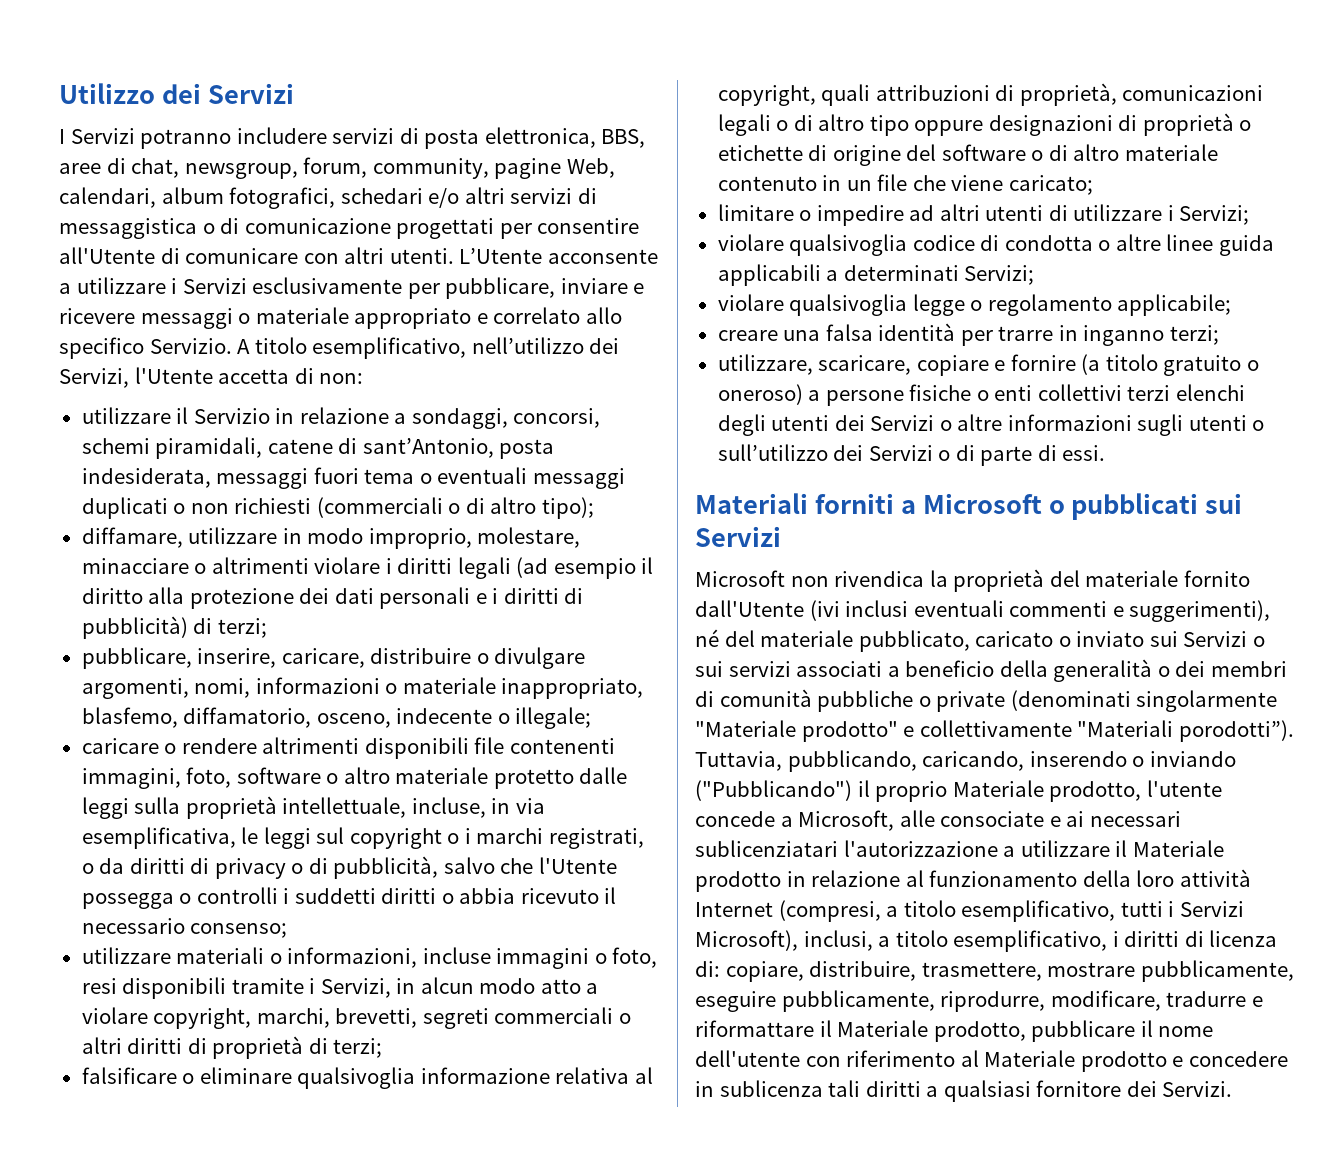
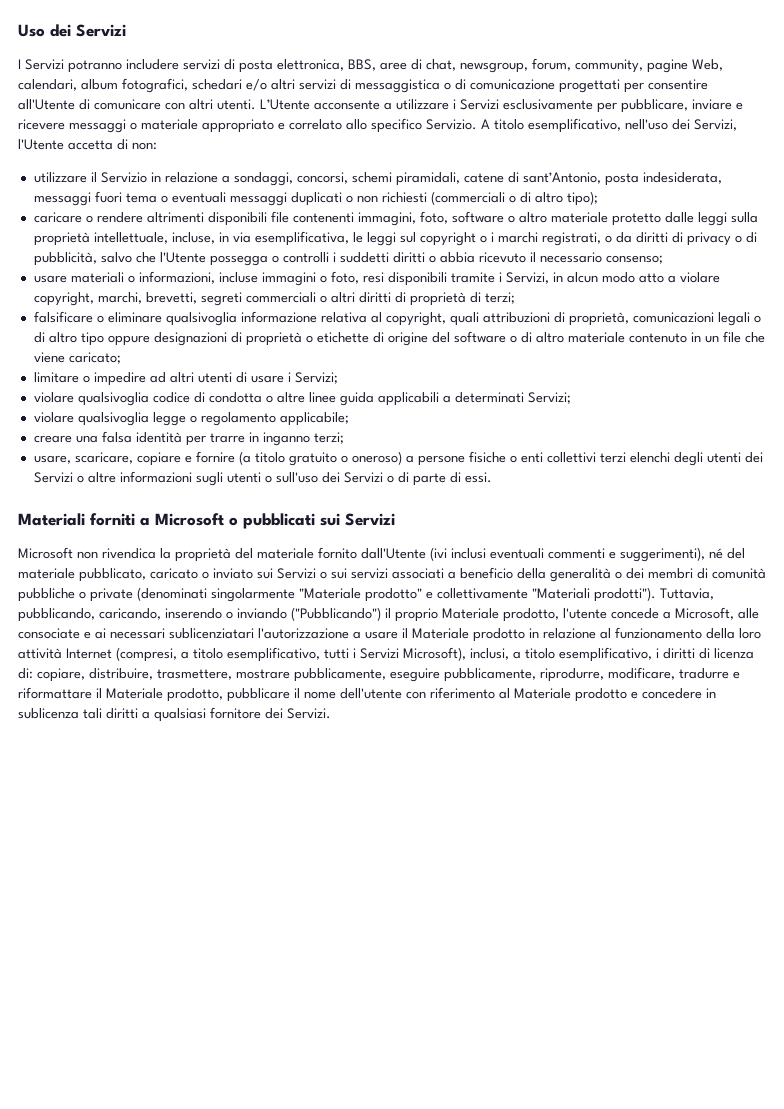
- Utilizzo dei Servizi
+ Uso dei Servizi
- A titolo esemplificativo, nell’utilizzo dei Servizi, l'Utente accetta di non:
+ A titolo esemplificativo, nell'uso dei Servizi, l'Utente accetta di non:
- diffamare, utilizzare in modo improprio, molestare, minacciare o altrimenti violare i diritti legali (ad esempio il diritto alla protezione dei dati personali e i diritti di pubblicità) di terzi;
- pubblicare, inserire, caricare, distribuire o divulgare argomenti, nomi, informazioni o materiale inappropriato, blasfemo, diffamatorio, osceno, indecente o illegale;
- utilizzare materiali o informazioni, incluse immagini o foto, resi disponibili tramite i Servizi, in alcun modo atto a violare copyright, marchi, brevetti, segreti commerciali o altri diritti di proprietà di terzi;
+ usare materiali o informazioni, incluse immagini o foto, resi disponibili tramite i Servizi, in alcun modo atto a violare copyright, marchi, brevetti, segreti commerciali o altri diritti di proprietà di terzi;
- limitare o impedire ad altri utenti di utilizzare i Servizi;
+ limitare o impedire ad altri utenti di usare i Servizi;
- utilizzare, scaricare, copiare e fornire (a titolo gratuito o oneroso) a persone fisiche o enti collettivi terzi elenchi degli utenti dei Servizi o altre informazioni sugli utenti o sull’utilizzo dei Servizi o di parte di essi.
+ usare, scaricare, copiare e fornire (a titolo gratuito o oneroso) a persone fisiche o enti collettivi terzi elenchi degli utenti dei Servizi o altre informazioni sugli utenti o sull'uso dei Servizi o di parte di essi.
- Microsoft non rivendica la proprietà del materiale fornito dall'Utente (ivi inclusi eventuali commenti e suggerimenti), né del materiale pubblicato, caricato o inviato sui Servizi o sui servizi associati a beneficio della generalità o dei membri di comunità pubbliche o private (denominati singolarmente "Materiale prodotto" e collettivamente "Materiali porodotti”).
+ Microsoft non rivendica la proprietà del materiale fornito dall'Utente (ivi inclusi eventuali commenti e suggerimenti), né del materiale pubblicato, caricato o inviato sui Servizi o sui servizi associati a beneficio della generalità o dei membri di comunità pubbliche o private (denominati singolarmente "Materiale prodotto" e collettivamente "Materiali prodotti").
- Tuttavia, pubblicando, caricando, inserendo o inviando ("Pubblicando") il proprio Materiale prodotto, l'utente concede a Microsoft, alle consociate e ai necessari sublicenziatari l'autorizzazione a utilizzare il Materiale prodotto in relazione al funzionamento della loro attività Internet (compresi, a titolo esemplificativo, tutti i Servizi Microsoft), inclusi, a titolo esemplificativo, i diritti di licenza di:
+ Tuttavia, pubblicando, caricando, inserendo o inviando ("Pubblicando") il proprio Materiale prodotto, l'utente concede a Microsoft, alle consociate e ai necessari sublicenziatari l'autorizzazione a usare il Materiale prodotto in relazione al funzionamento della loro attività Internet (compresi, a titolo esemplificativo, tutti i Servizi Microsoft), inclusi, a titolo esemplificativo, i diritti di licenza di:

